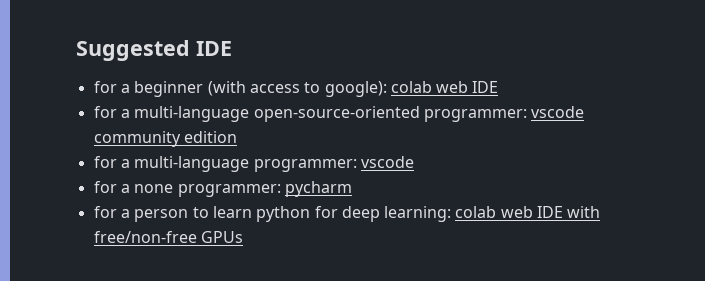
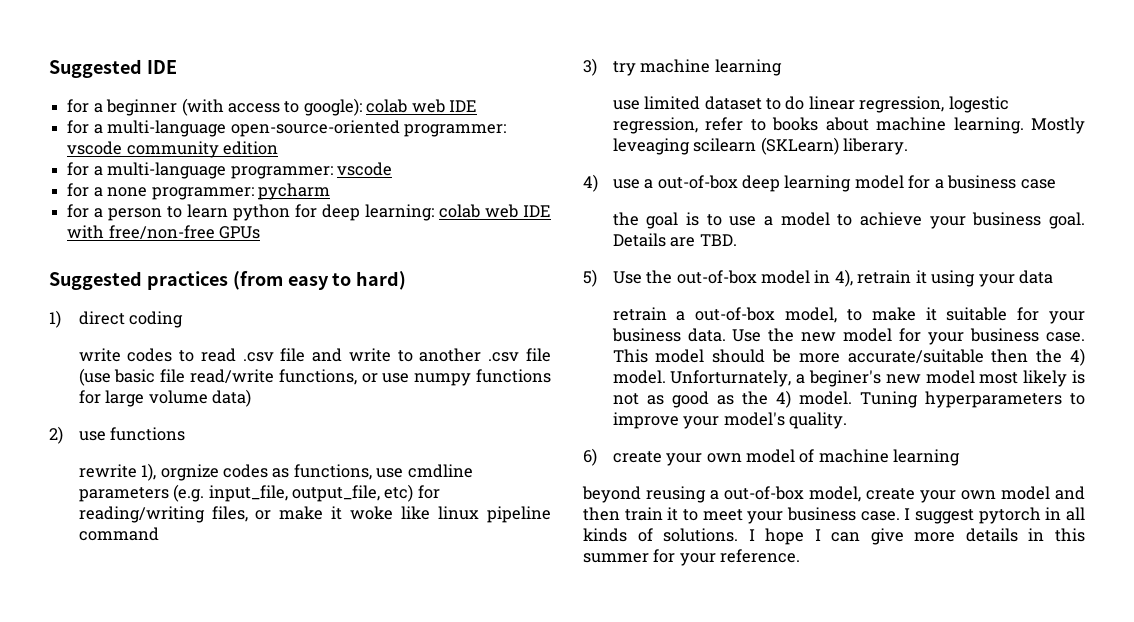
+ Suggested practices (from easy to hard)
+ 1) direct coding
+ write codes to read .csv file and write to another .csv file (use basic file read/write functions, or use numpy functions for large volume data)
+ 2) use functions
+ rewrite 1), orgnize codes as functions, use cmdline parameters (e.g. input_file, output_file, etc) for reading/writing files, or make it woke like linux pipeline command
+ 3) try machine learning
+ use limited dataset to do linear regression, logestic regression, refer to books about machine learning. Mostly leveaging scilearn (SKLearn) liberary.
+ 4) use a out-of-box deep learning model for a business case
+ the goal is to use a model to achieve your business goal. Details are TBD.
+ 5) Use the out-of-box model in 4), retrain it using your data
+ retrain a out-of-box model, to make it suitable for your business data. Use the new model for your business case. This model should be more accurate/suitable then the 4) model. Unforturnately, a beginer's new model most likely is not as good as the 4) model. Tuning hyperparameters to improve your model's quality.
+ 6) create your own model of machine learning
+ beyond reusing a out-of-box model, create your own model and then train it to meet your business case. I suggest pytorch in all kinds of solutions. I hope I can give more details in this summer for your reference.

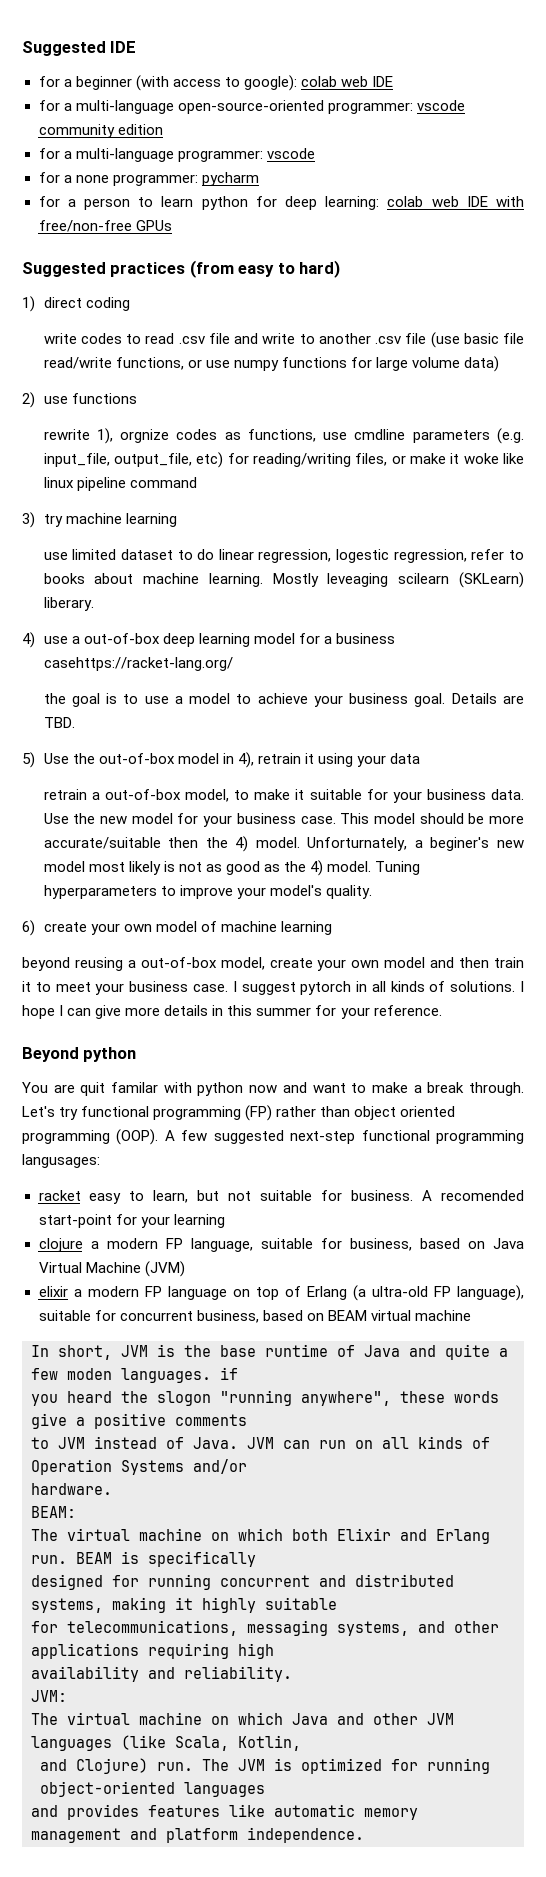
- 4) use a out-of-box deep learning model for a business case
+ 4) use a out-of-box deep learning model for a business casehttps://racket-lang.org/
+ Beyond python
+ You are quit familar with python now and want to make a break through. Let's try functional programming (FP) rather than object oriented programming (OOP). A few suggested next-step functional programming langusages:
+ racket easy to learn, but not suitable for business. A recomended start-point for your learning
+ clojure a modern FP language, suitable for business, based on Java Virtual Machine (JVM)
+ elixir a modern FP language on top of Erlang (a ultra-old FP language), suitable for concurrent business, based on BEAM virtual machine
+ In short, JVM is the base runtime of Java and quite a few moden languages. if
+ you heard the slogon "running anywhere", these words give a positive comments
+ to JVM instead of Java. JVM can run on all kinds of Operation Systems and/or
+ hardware.
+ BEAM:
+ The virtual machine on which both Elixir and Erlang run. BEAM is specifically
+ designed for running concurrent and distributed systems, making it highly suitable
+ for telecommunications, messaging systems, and other applications requiring high
+ availability and reliability.
+ JVM:
+ The virtual machine on which Java and other JVM languages (like Scala, Kotlin,
+ and Clojure) run. The JVM is optimized for running object-oriented languages
+ and provides features like automatic memory management and platform independence.

